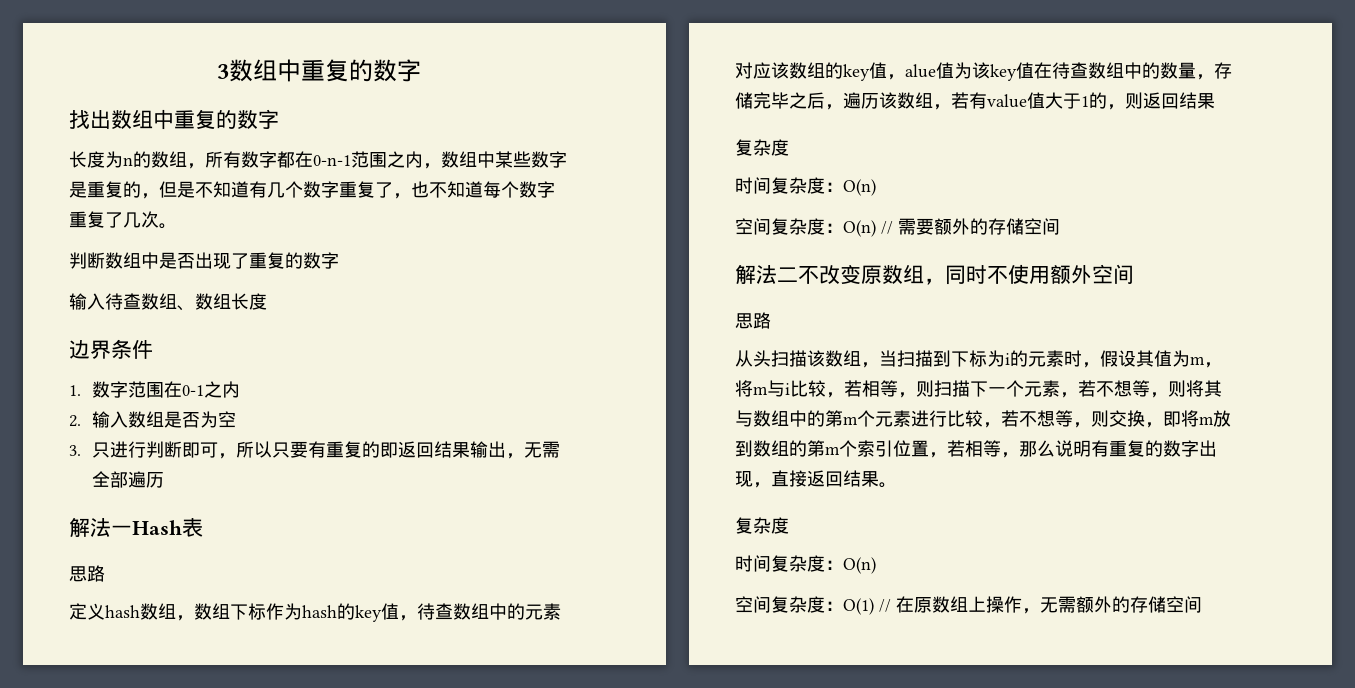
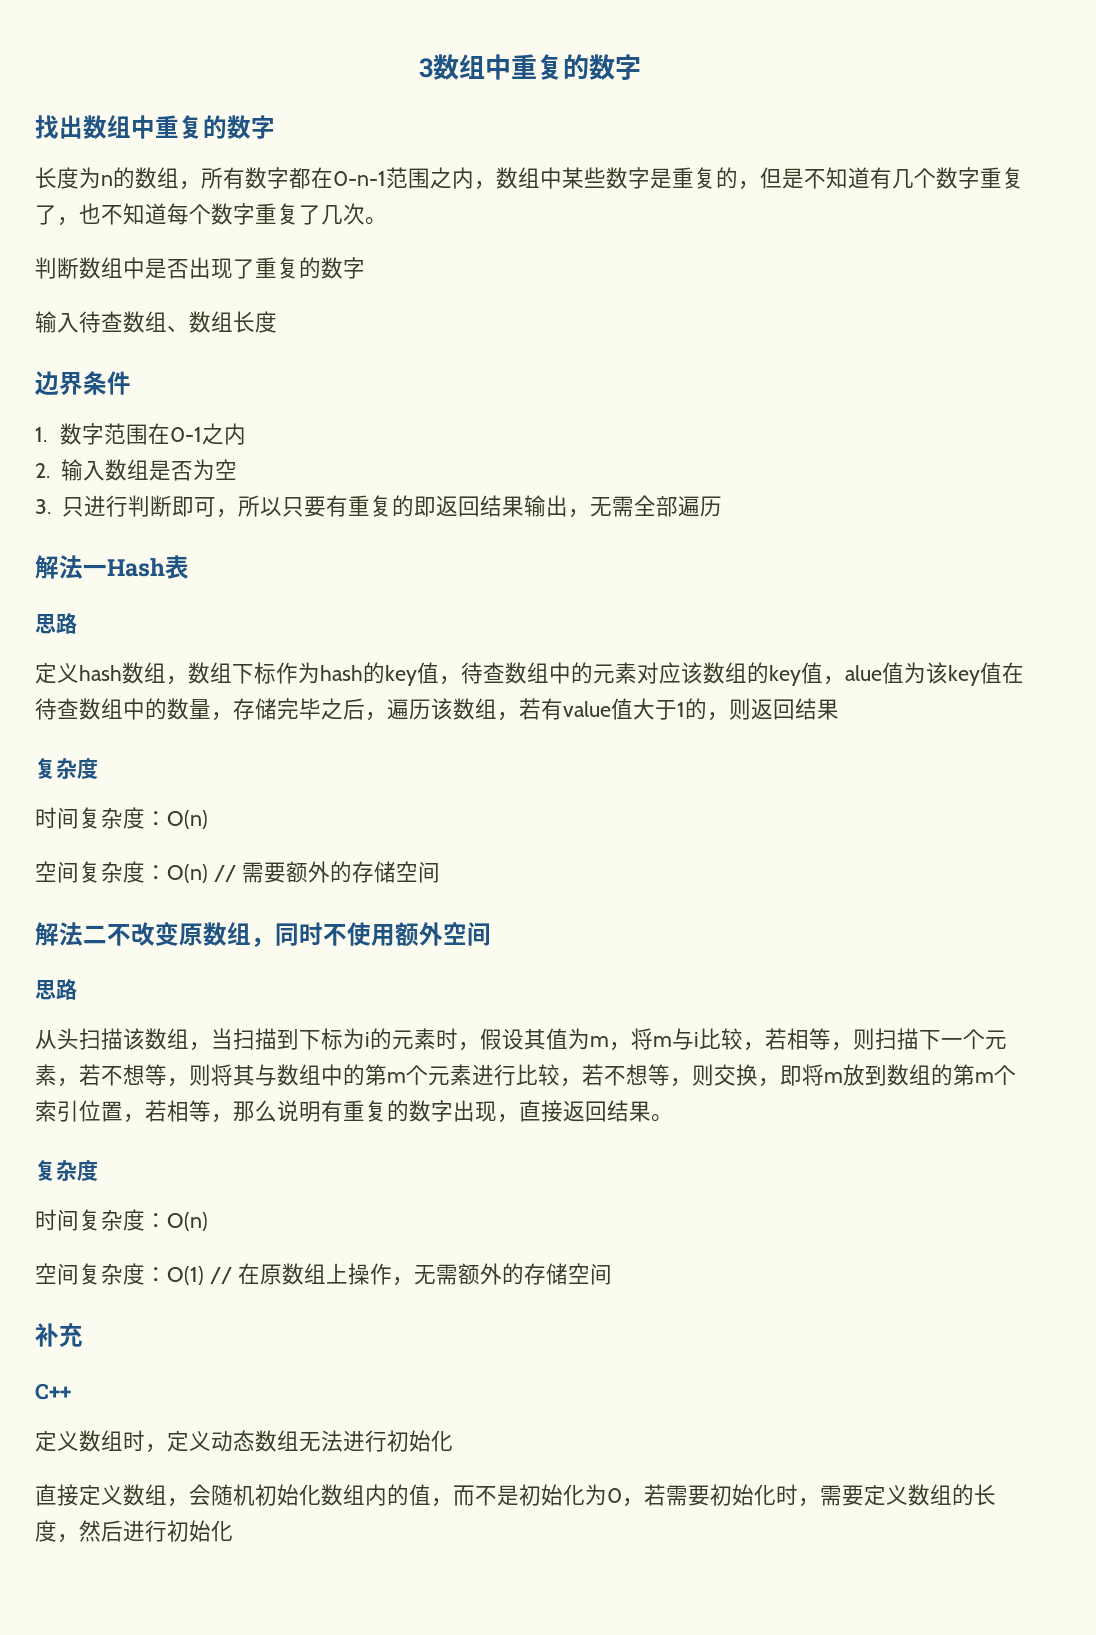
+ 补充
+ C++
+ 定义数组时，定义动态数组无法进行初始化
+ 直接定义数组，会随机初始化数组内的值，而不是初始化为0，若需要初始化时，需要定义数组的长度，然后进行初始化

